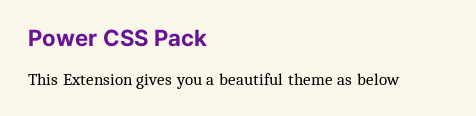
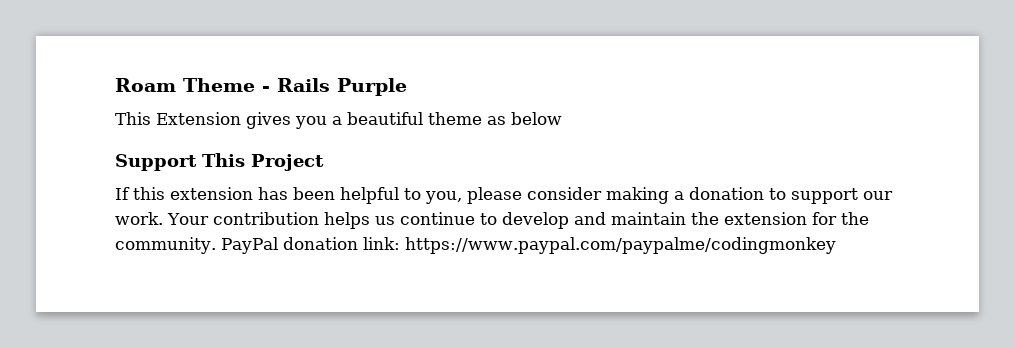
- Power CSS Pack
+ Roam Theme - Rails Purple
+ Support This Project
+ If this extension has been helpful to you, please consider making a donation to support our work. Your contribution helps us continue to develop and maintain the extension for the community. PayPal donation link: https://www.paypal.com/paypalme/codingmonkey

